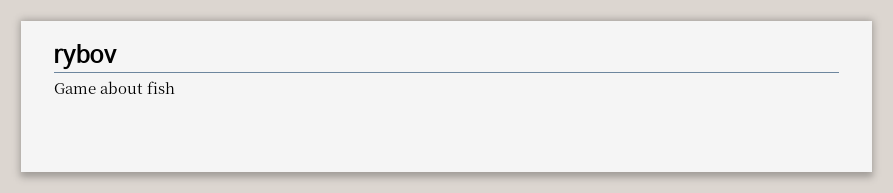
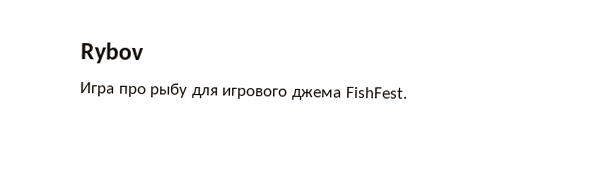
- rybov
- Game about fish
+ Rybov
+ Игра про рыбу для игрового джема FishFest.

